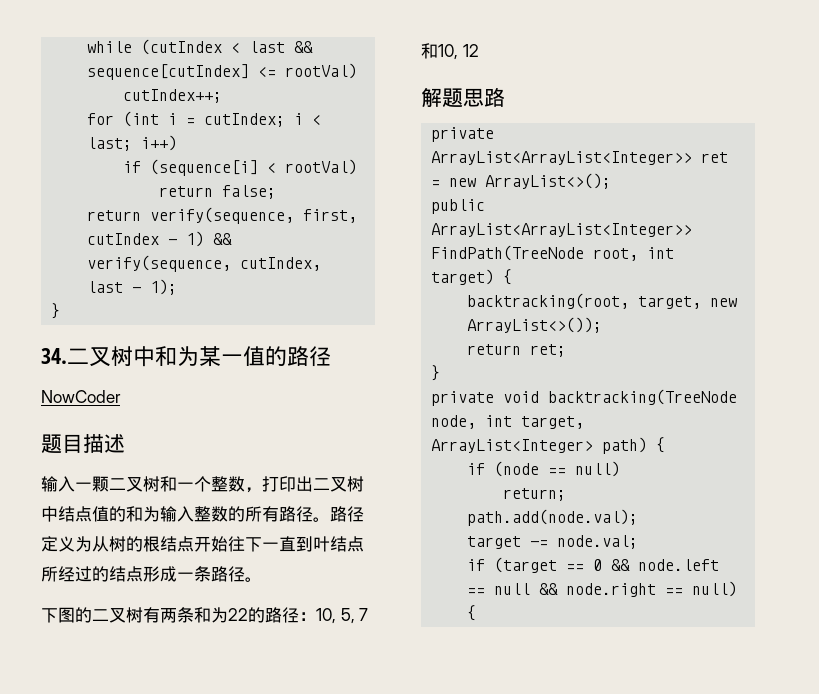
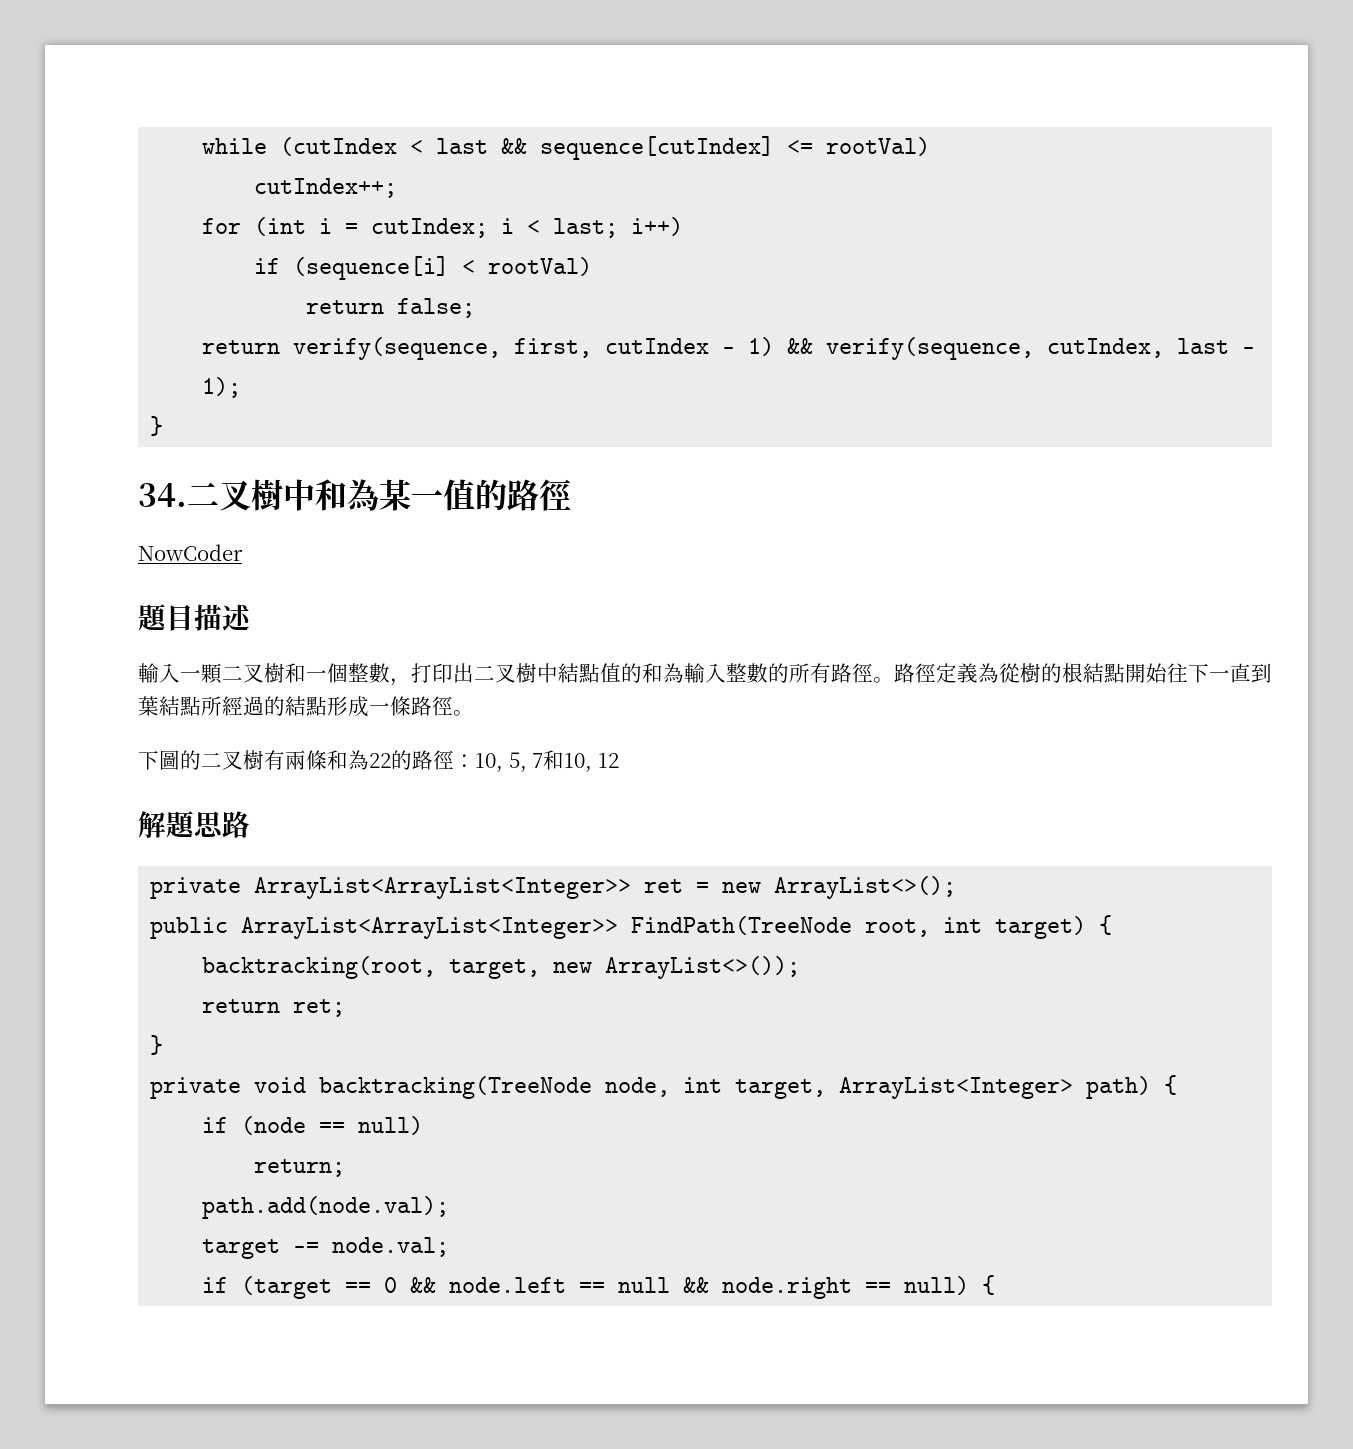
- 34.二叉树中和为某一值的路径
+ 34.二叉樹中和為某一值的路徑
- 题目描述
+ 題目描述
- 输入一颗二叉树和一个整数，打印出二叉树中结点值的和为输入整数的所有路径。路径定义为从树的根结点开始往下一直到叶结点所经过的结点形成一条路径。
- 下图的二叉树有两条和为22的路径：10, 5, 7和10, 12
+ 輸入一顆二叉樹和一個整數，打印出二叉樹中結點值的和為輸入整數的所有路徑。路徑定義為從樹的根結點開始往下一直到葉結點所經過的結點形成一條路徑。
+ 下圖的二叉樹有兩條和為22的路徑：10, 5, 7和10, 12
- 解题思路
+ 解題思路

